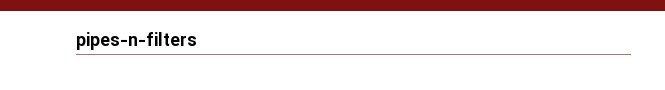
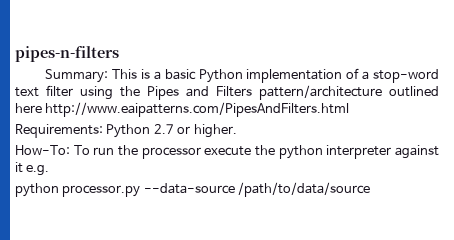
+ Summary: This is a basic Python implementation of a stop-word text filter using the Pipes and Filters pattern/architecture outlined here http://www.eaipatterns.com/PipesAndFilters.html
+ Requirements: Python 2.7 or higher.
+ How-To: To run the processor execute the python interpreter against it e.g.
+ python processor.py --data-source /path/to/data/source

